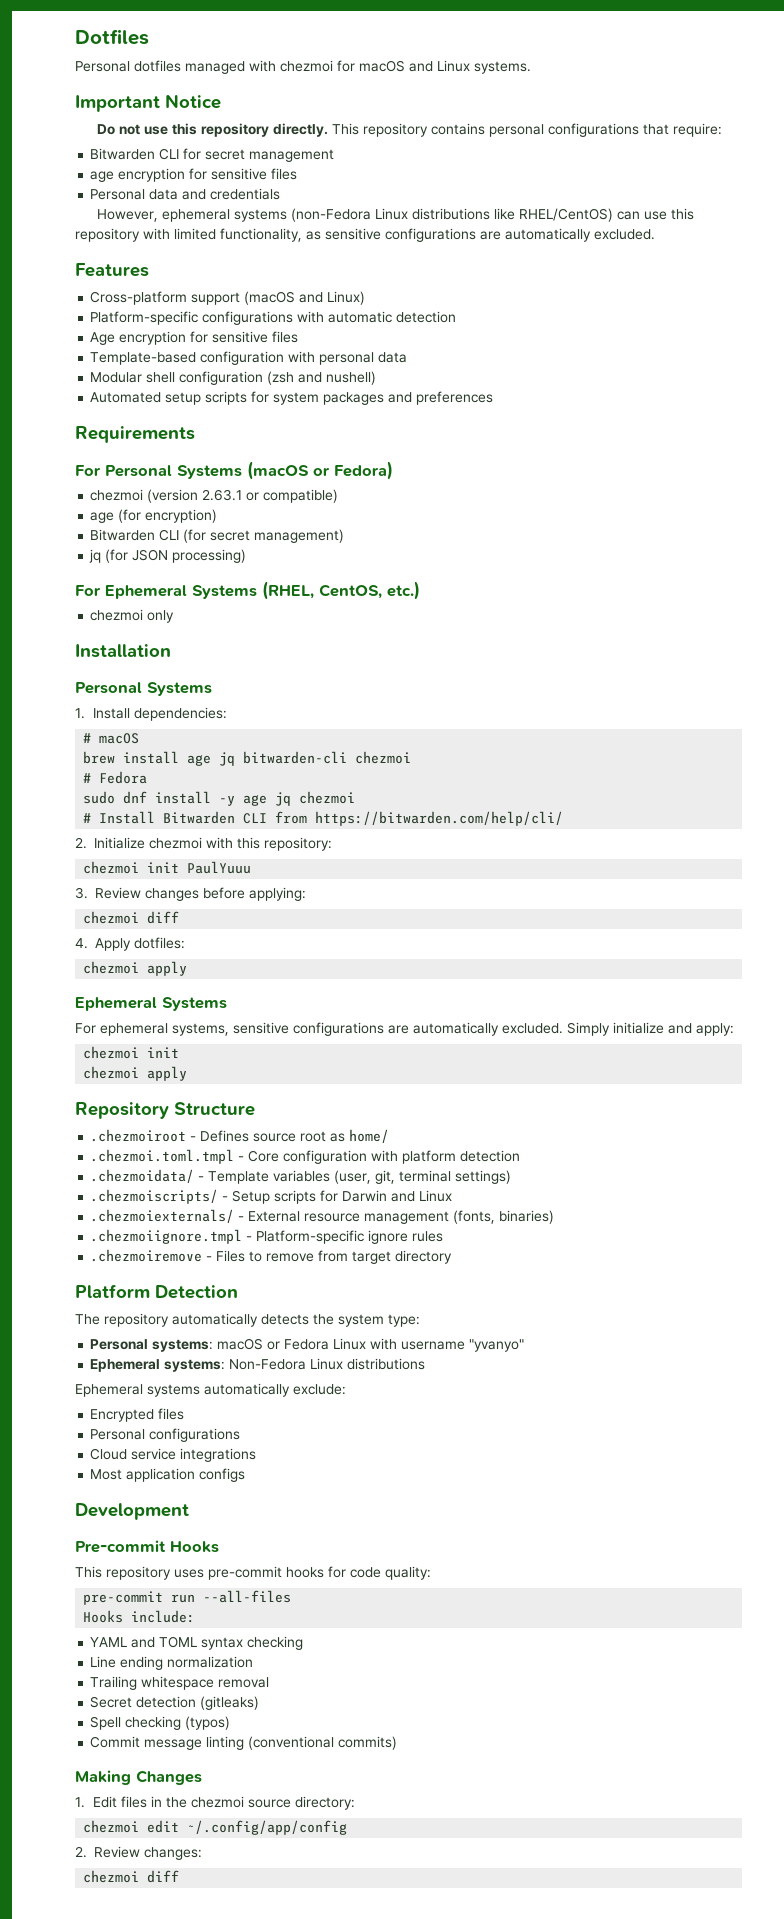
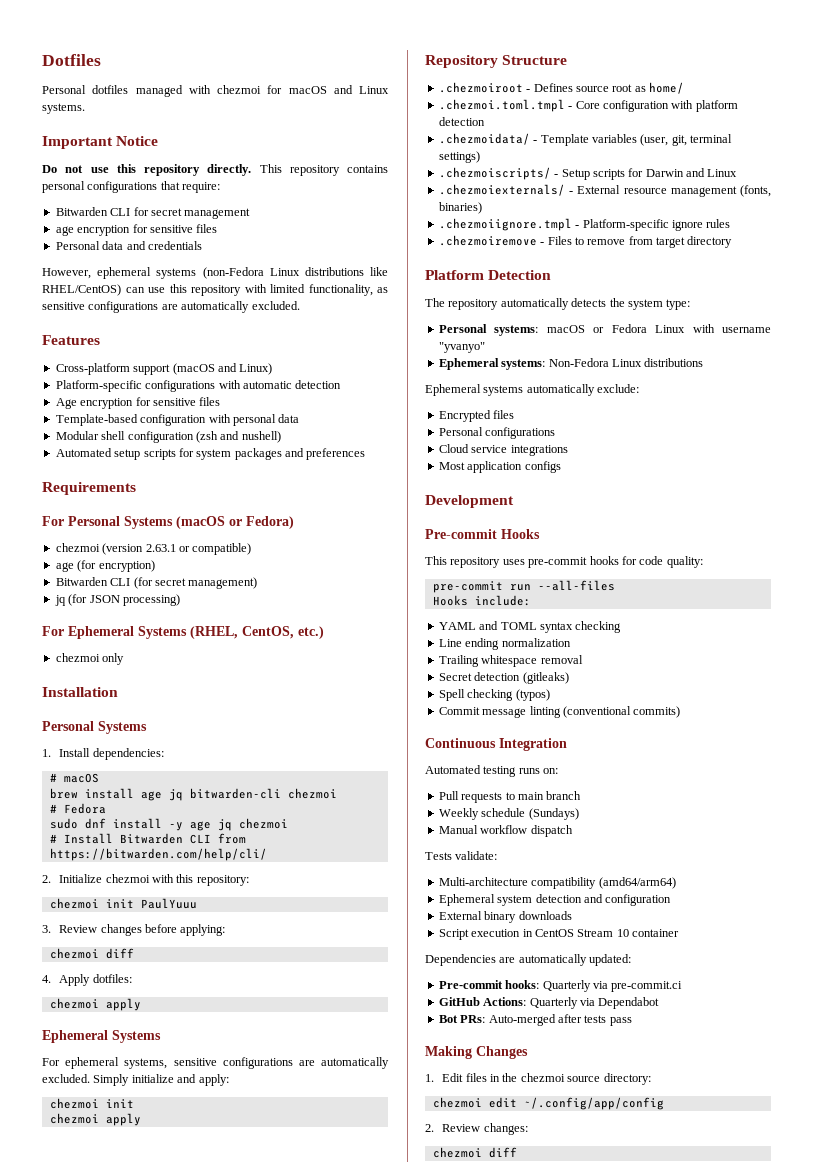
+ Continuous Integration
+ Automated testing runs on:
+ Pull requests to main branch
+ Weekly schedule (Sundays)
+ Manual workflow dispatch
+ Tests validate:
+ Multi-architecture compatibility (amd64/arm64)
+ Ephemeral system detection and configuration
+ External binary downloads
+ Script execution in CentOS Stream 10 container
+ Dependencies are automatically updated:
+ Pre-commit hooks: Quarterly via pre-commit.ci
+ GitHub Actions: Quarterly via Dependabot
+ Bot PRs: Auto-merged after tests pass

